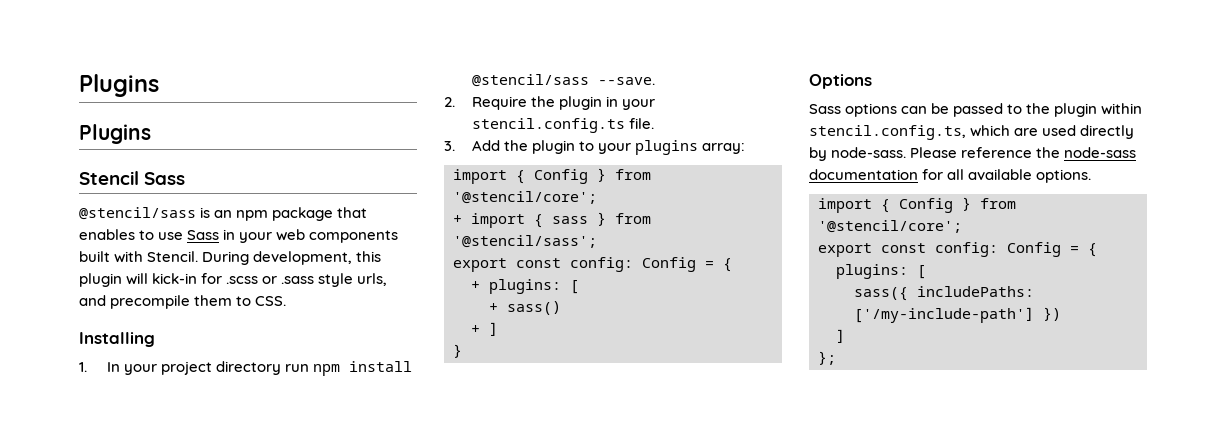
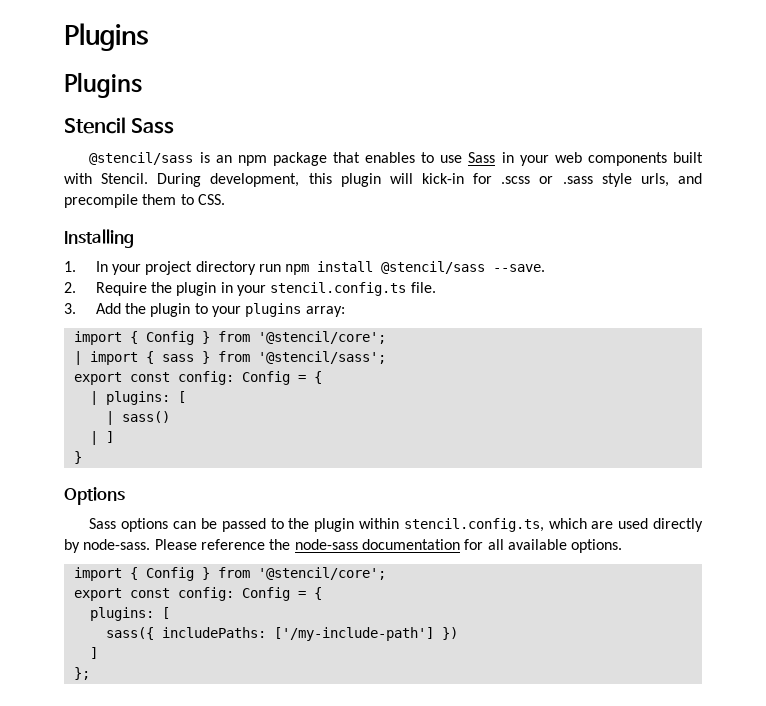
- + import { sass } from '@stencil/sass';
+ | import { sass } from '@stencil/sass';
- + plugins: [
- + sass()
+ | plugins: [
+ | sass()
- + ]
+ | ]

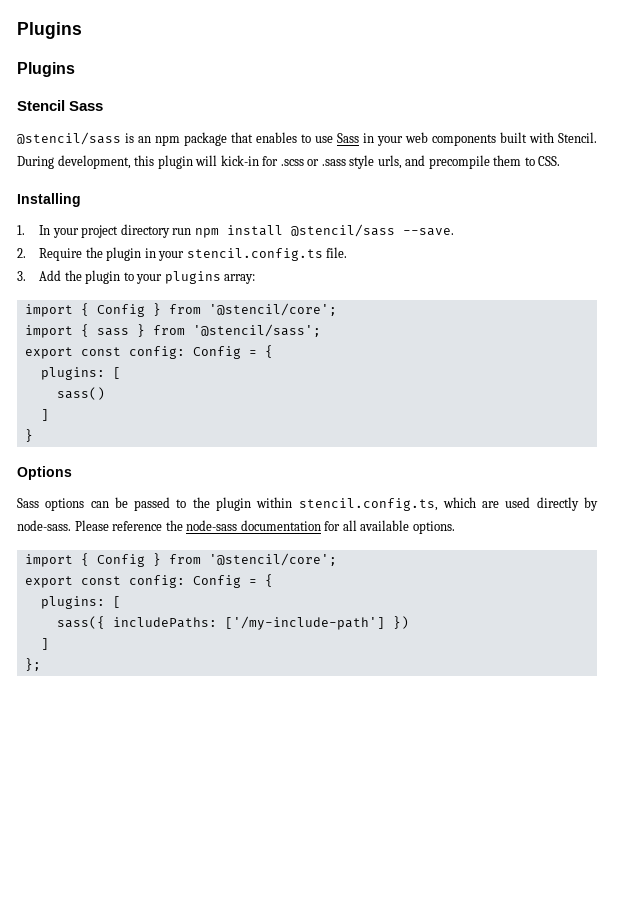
- | import { sass } from '@stencil/sass';
+ import { sass } from '@stencil/sass';
  export const config: Config = {
- | plugins: [
- | sass()
- | ]
+ plugins: [
+ sass()
+ ]

